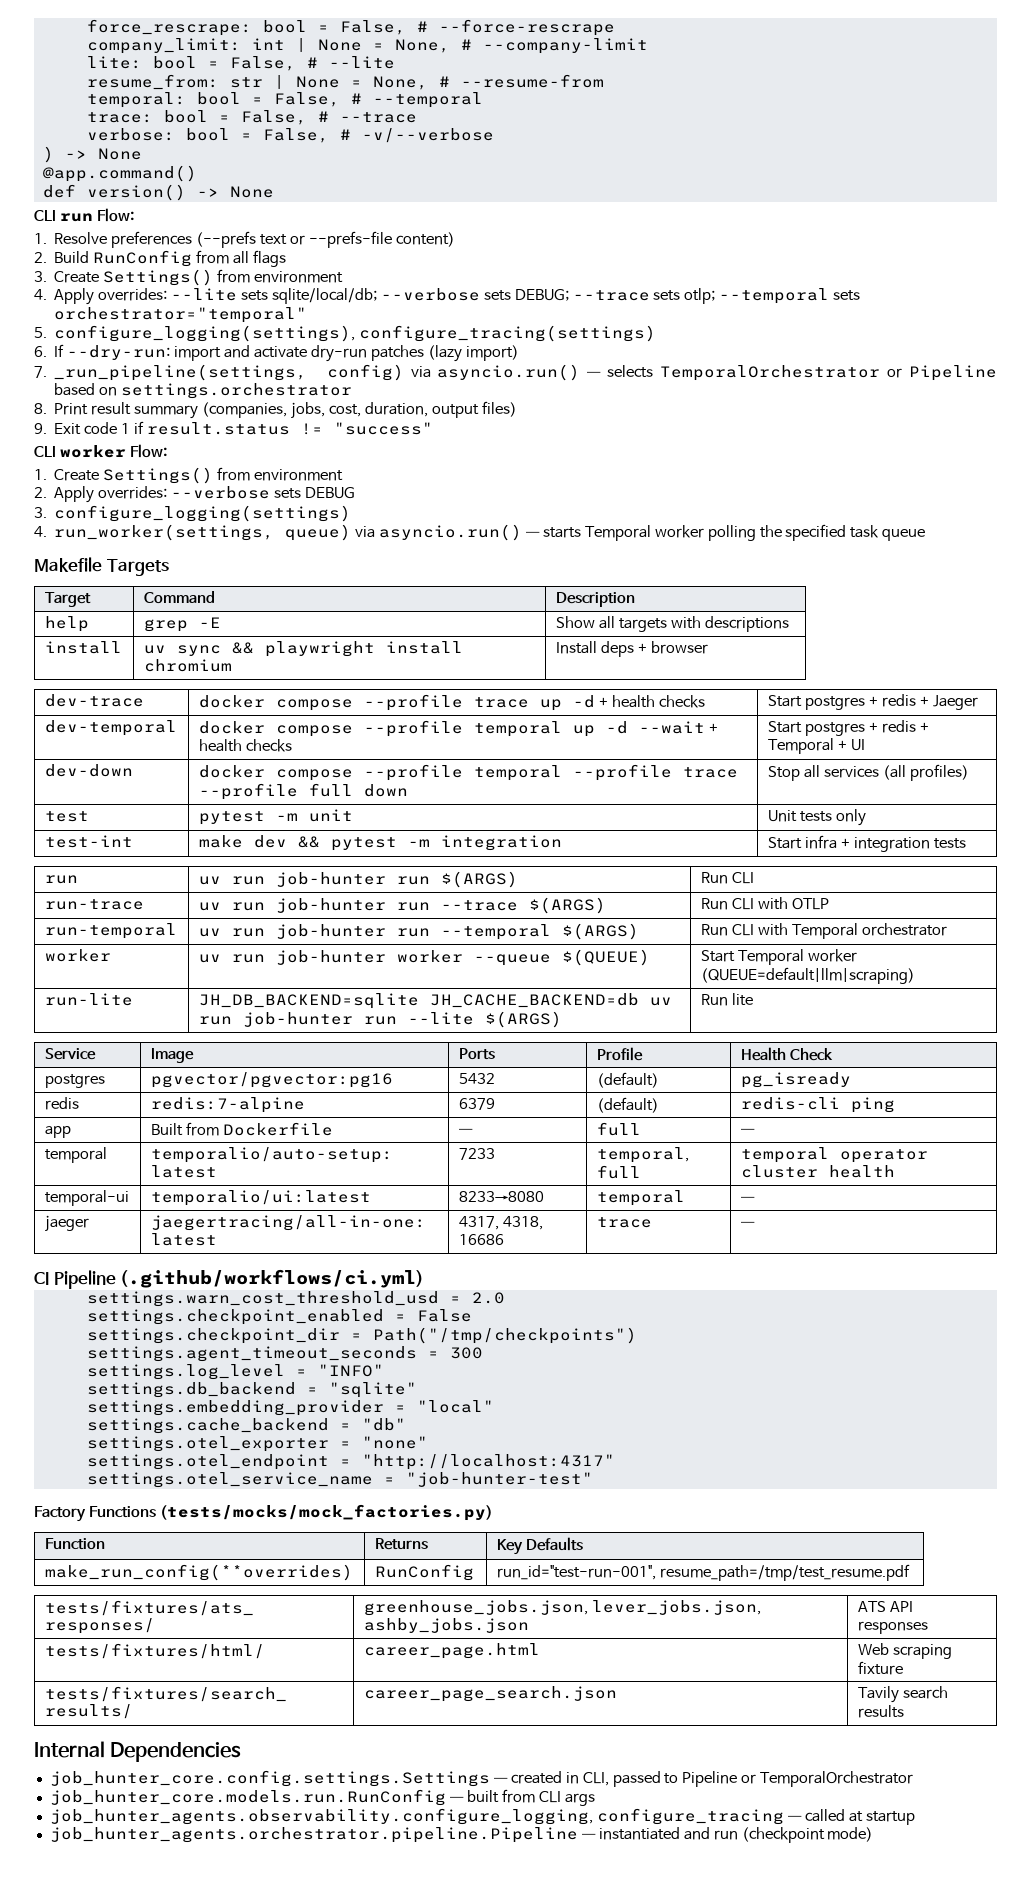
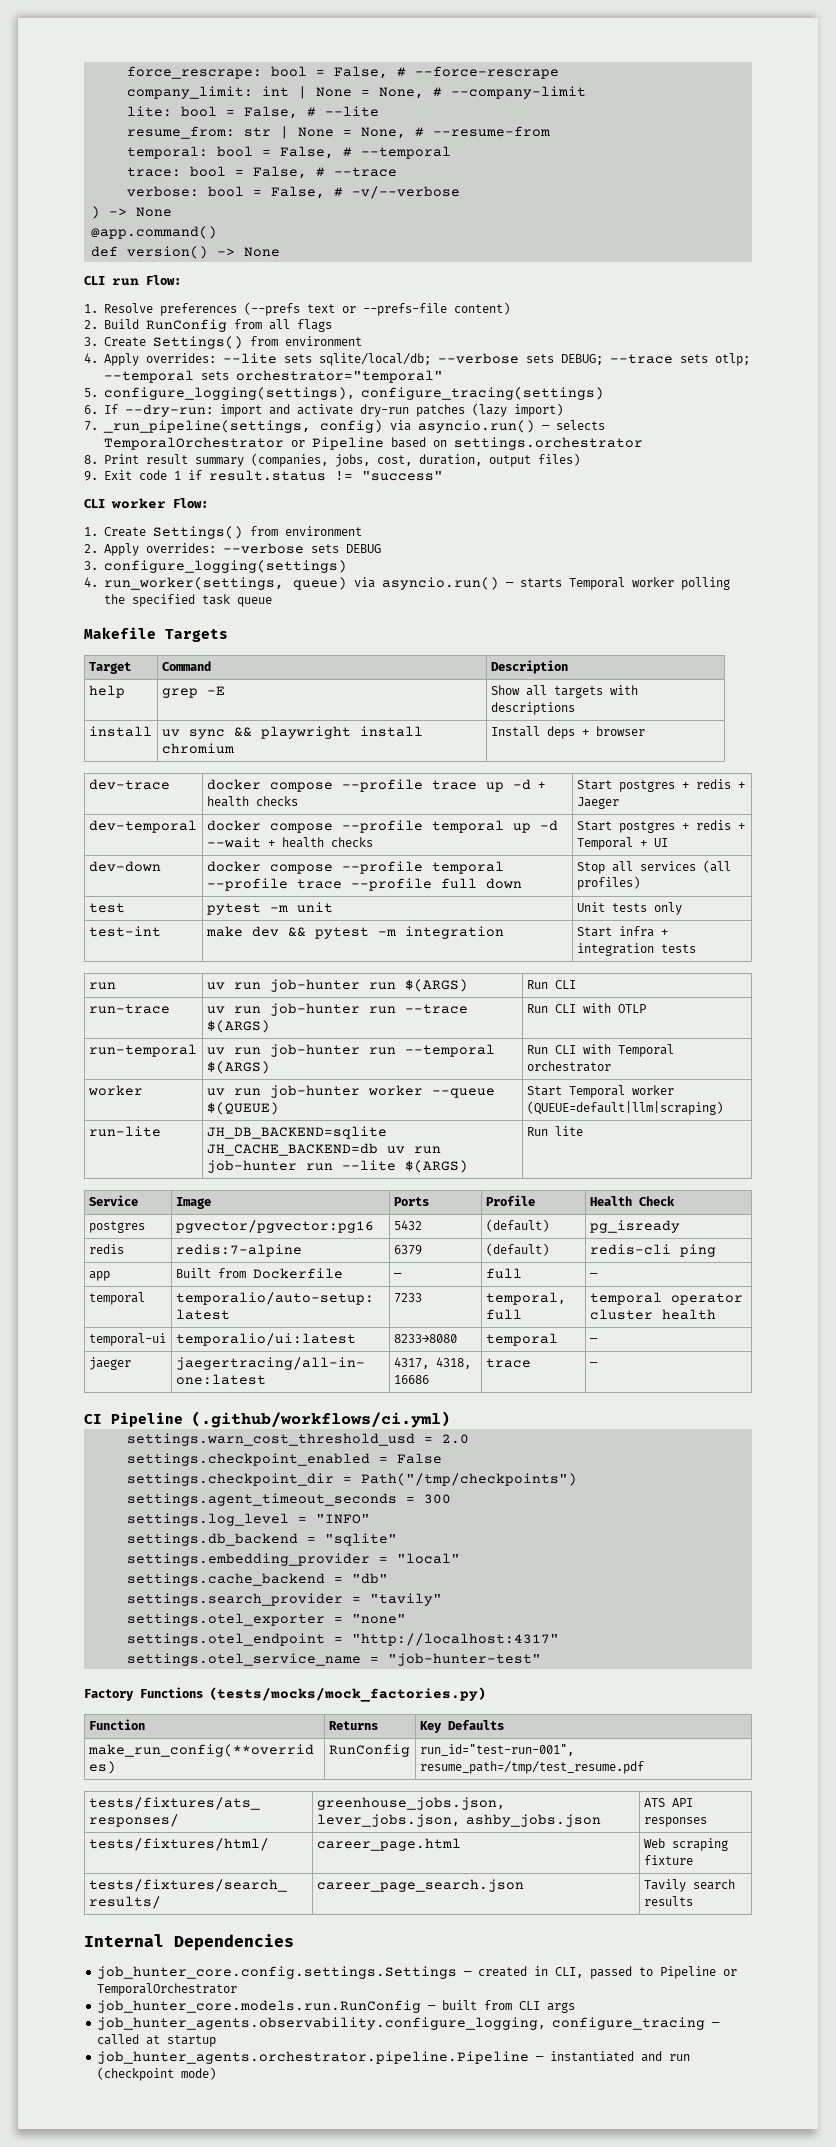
+ settings.search_provider = "tavily"

